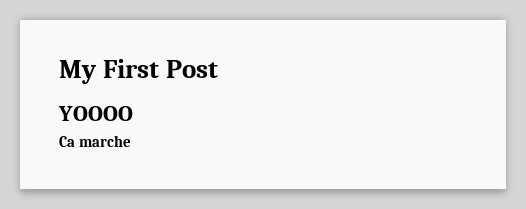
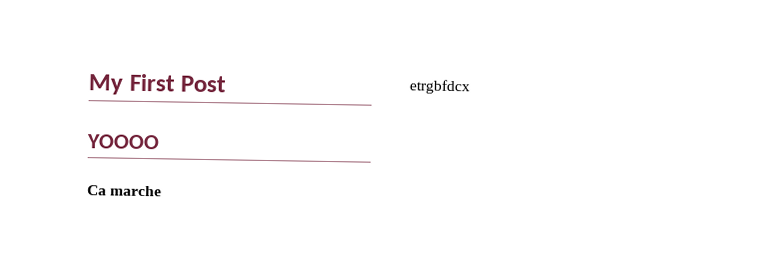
+ etrgbfdcx

